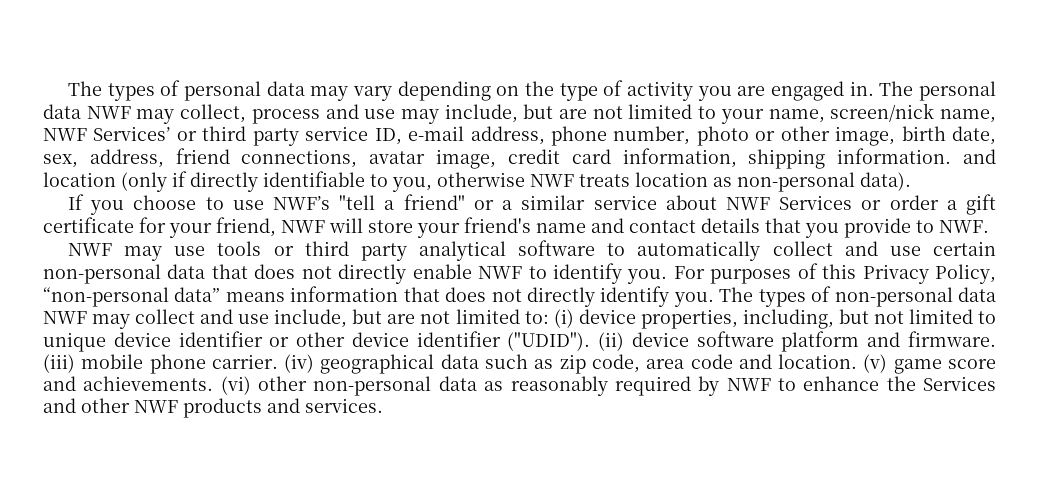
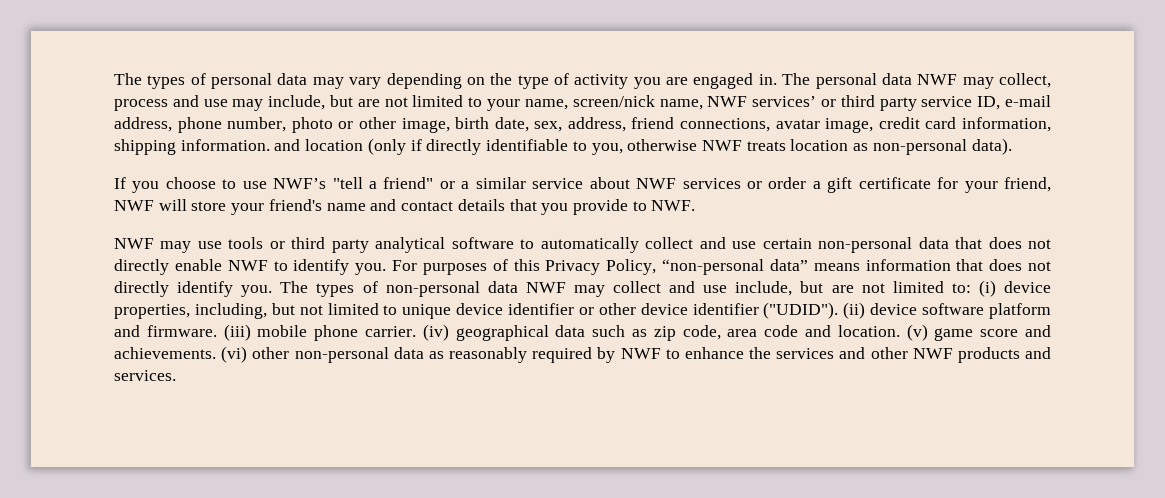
- The personal data NWF may collect, process and use may include, but are not limited to your name, screen/nick name, NWF Services’ or third party service ID, e-mail address, phone number, photo or other image, birth date, sex, address, friend connections, avatar image, credit card information, shipping information. and location (only if directly identifiable to you, otherwise NWF treats location as non-personal data).
+ The personal data NWF may collect, process and use may include, but are not limited to your name, screen/nick name, NWF services’ or third party service ID, e-mail address, phone number, photo or other image, birth date, sex, address, friend connections, avatar image, credit card information, shipping information. and location (only if directly identifiable to you, otherwise NWF treats location as non-personal data).
- If you choose to use NWF’s "tell a friend" or a similar service about NWF Services or order a gift certificate for your friend, NWF will store your friend's name and contact details that you provide to NWF.
+ If you choose to use NWF’s "tell a friend" or a similar service about NWF services or order a gift certificate for your friend, NWF will store your friend's name and contact details that you provide to NWF.
- (vi) other non-personal data as reasonably required by NWF to enhance the Services and other NWF products and services.
+ (vi) other non-personal data as reasonably required by NWF to enhance the services and other NWF products and services.

